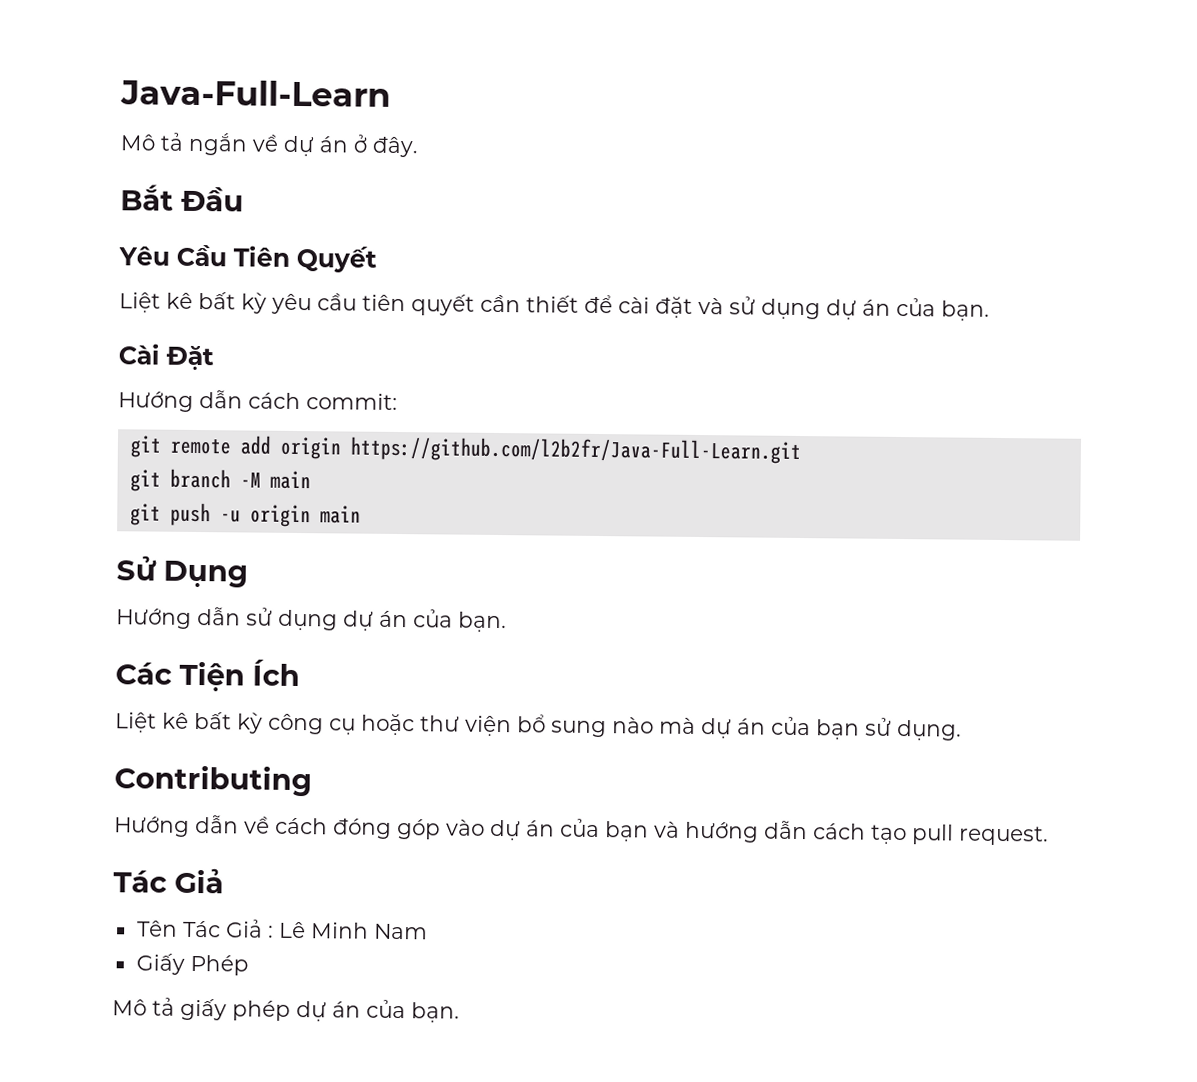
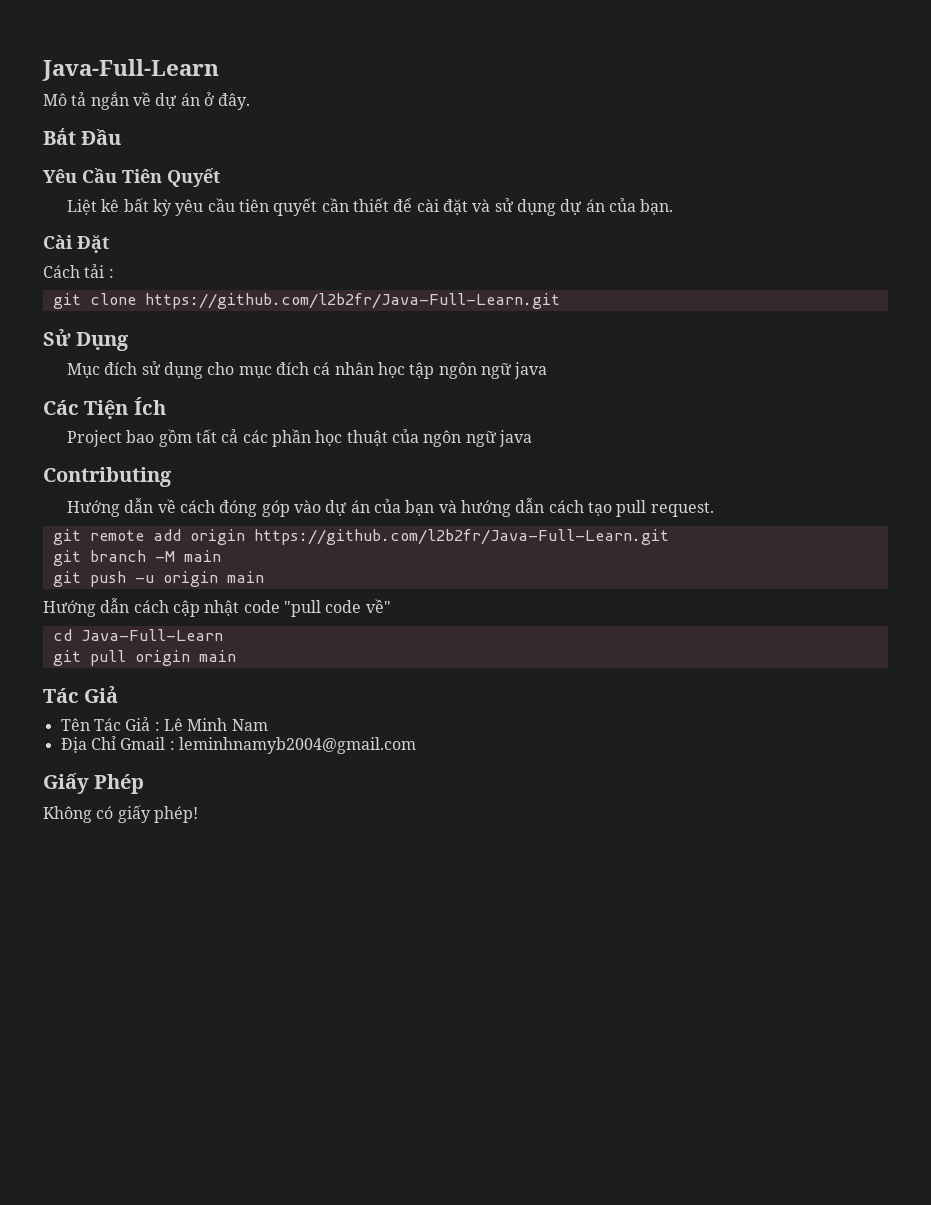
- Hướng dẫn cách commit:
- git remote add origin https://github.com/l2b2fr/Java-Full-Learn.git
- git branch -M main
- git push -u origin main
+ Cách tải :
+ git clone https://github.com/l2b2fr/Java-Full-Learn.git
  Sử Dụng
- Hướng dẫn sử dụng dự án của bạn.
+ Mục đích sử dụng cho mục đích cá nhân học tập ngôn ngữ java
  Các Tiện Ích
- Liệt kê bất kỳ công cụ hoặc thư viện bổ sung nào mà dự án của bạn sử dụng.
+ Project bao gồm tất cả các phần học thuật của ngôn ngữ java
+ git remote add origin https://github.com/l2b2fr/Java-Full-Learn.git
+ git branch -M main
+ git push -u origin main
+ Hướng dẫn cách cập nhật code "pull code về"
+ cd Java-Full-Learn
+ git pull origin main
+ Địa Chỉ Gmail : leminhnamyb2004@gmail.com
  Giấy Phép
- Mô tả giấy phép dự án của bạn.
+ Không có giấy phép!

